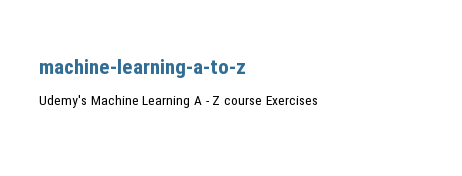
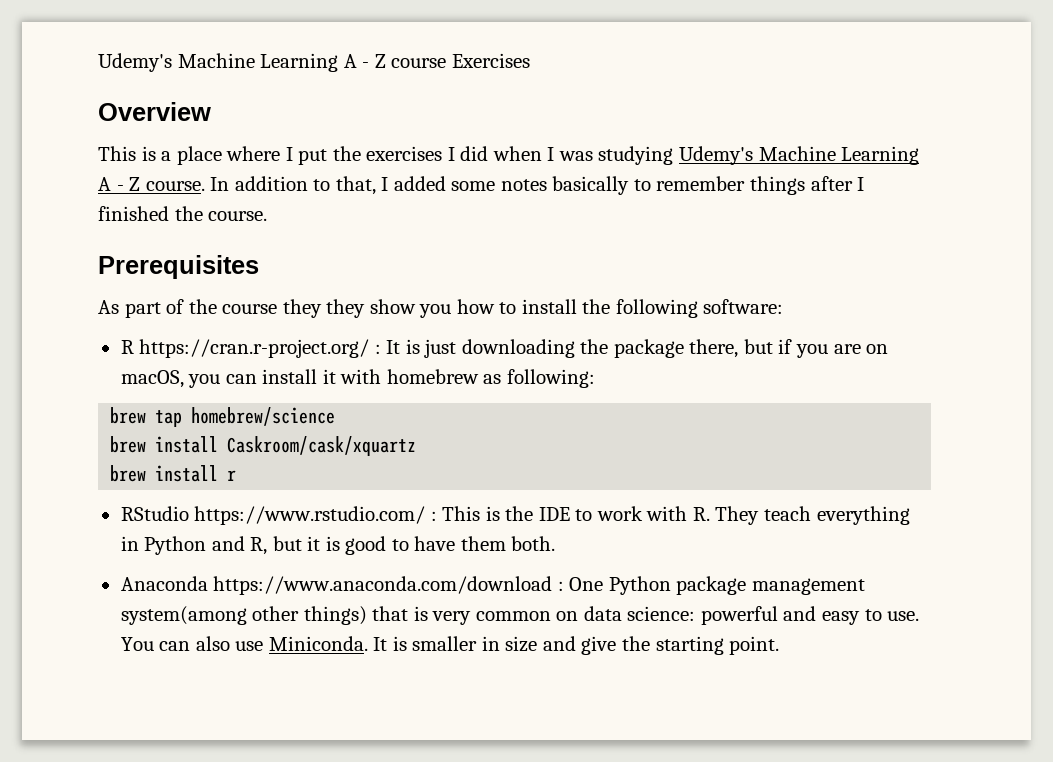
- machine-learning-a-to-z
+ Overview
+ This is a place where I put the exercises I did when I was studying Udemy's Machine Learning A - Z course. In addition to that, I added some notes basically to remember things after I finished the course.
+ Prerequisites
+ As part of the course they they show you how to install the following software:
+ R https://cran.r-project.org/ : It is just downloading the package there, but if you are on macOS, you can install it with homebrew as following:
+ brew tap homebrew/science
+ brew install Caskroom/cask/xquartz
+ brew install r
+ RStudio https://www.rstudio.com/ : This is the IDE to work with R. They teach everything in Python and R, but it is good to have them both.
+ Anaconda https://www.anaconda.com/download : One Python package management system(among other things) that is very common on data science: powerful and easy to use. You can also use Miniconda. It is smaller in size and give the starting point.

